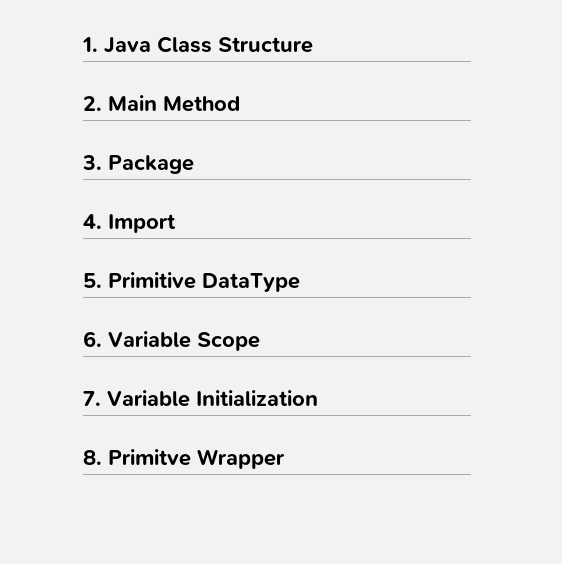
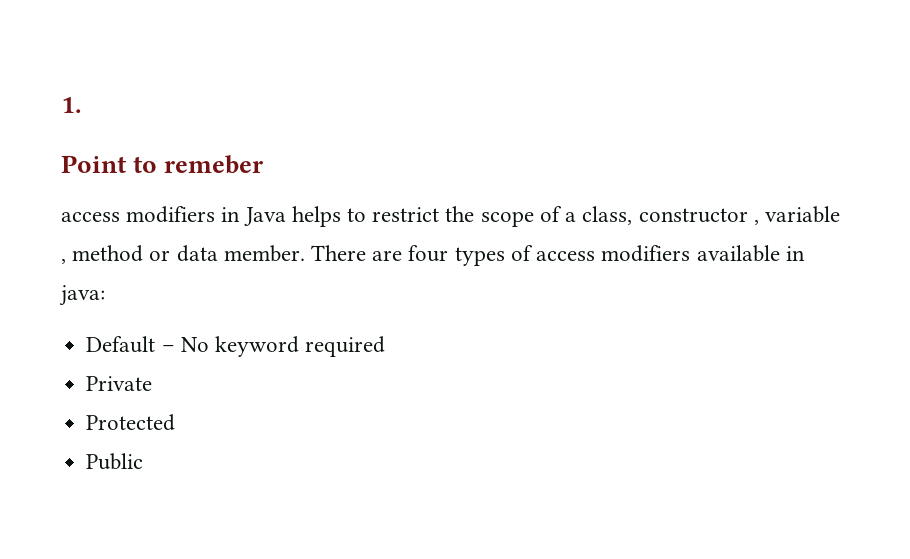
- 1. Java Class Structure
- 2. Main Method
- 3. Package
- 4. Import
- 5. Primitive DataType
- 6. Variable Scope
- 7. Variable Initialization
- 8. Primitve Wrapper
+ 1.
+ Point to remeber
+ access modifiers in Java helps to restrict the scope of a class, constructor , variable , method or data member. There are four types of access modifiers available in java:
+ Default – No keyword required
+ Private
+ Protected
+ Public

